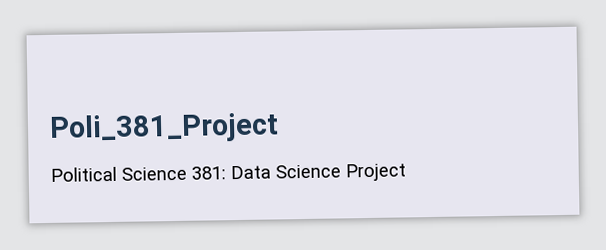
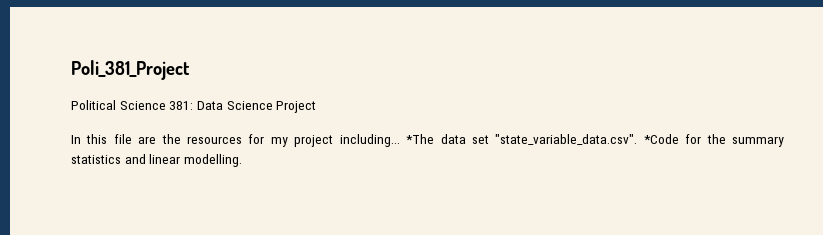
+ In this file are the resources for my project including... *The data set "state_variable_data.csv". *Code for the summary statistics and linear modelling.

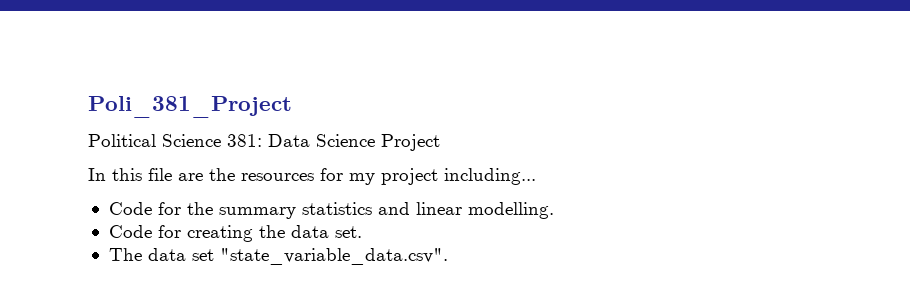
- In this file are the resources for my project including... *The data set "state_variable_data.csv". *Code for the summary statistics and linear modelling.
+ In this file are the resources for my project including...
+ Code for the summary statistics and linear modelling.
+ Code for creating the data set.
+ The data set "state_variable_data.csv".

